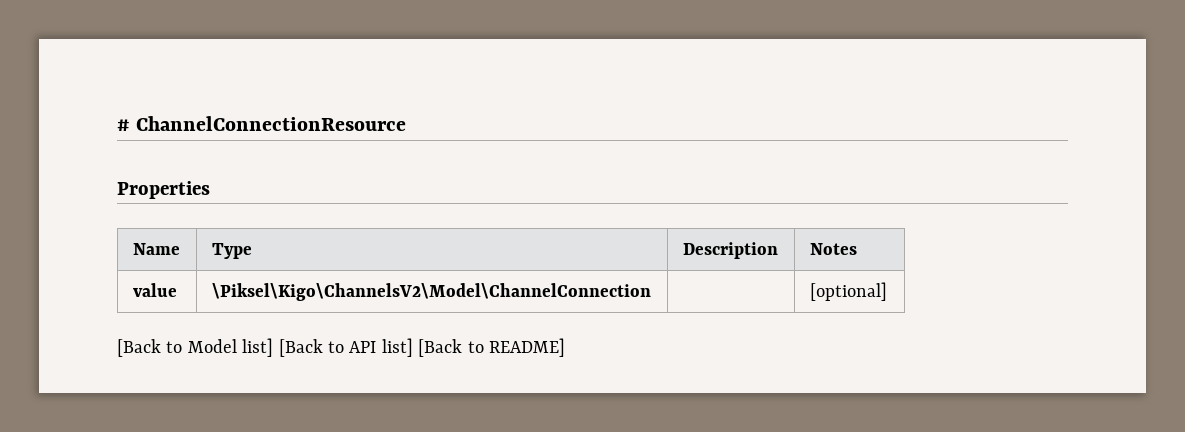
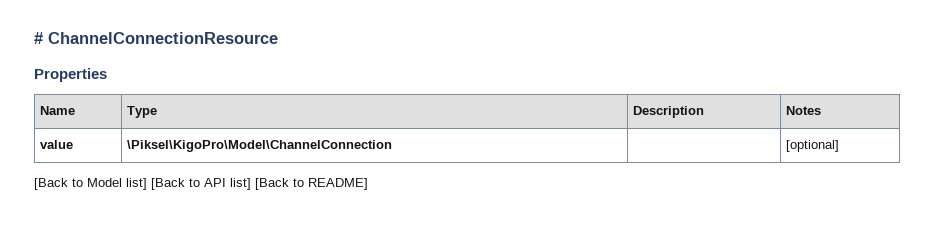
- value | \Piksel\Kigo\ChannelsV2\Model\ChannelConnection | | [optional]
+ value | \Piksel\KigoPro\Model\ChannelConnection | | [optional]

